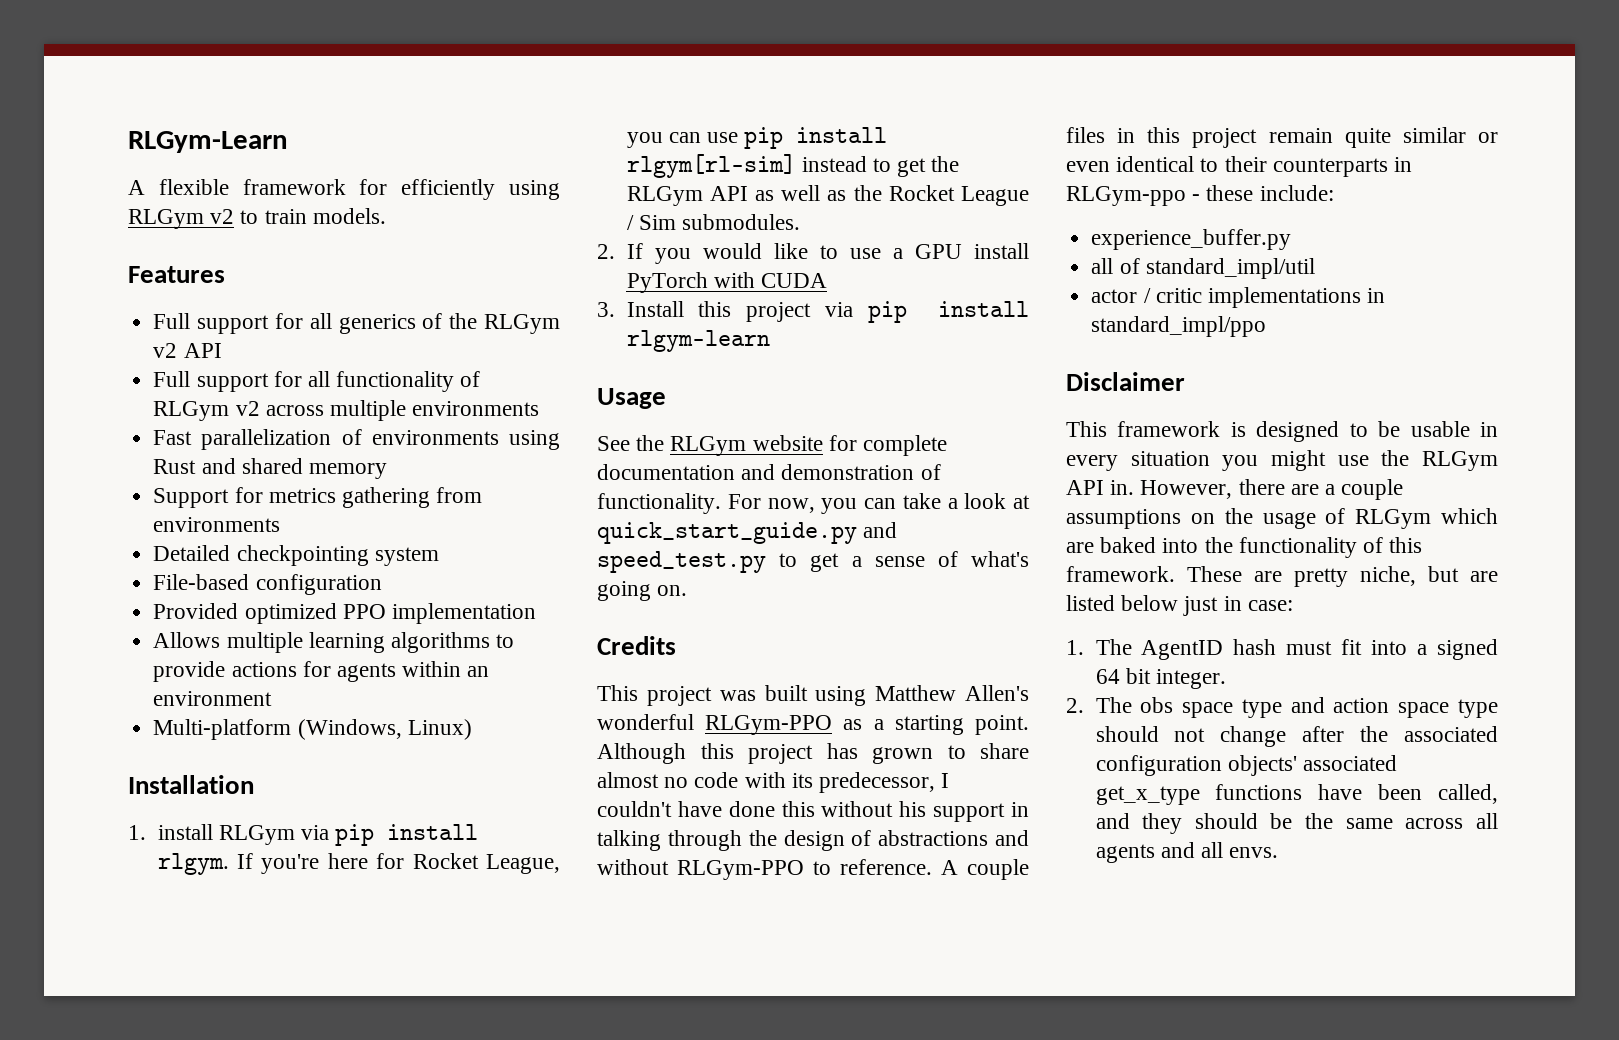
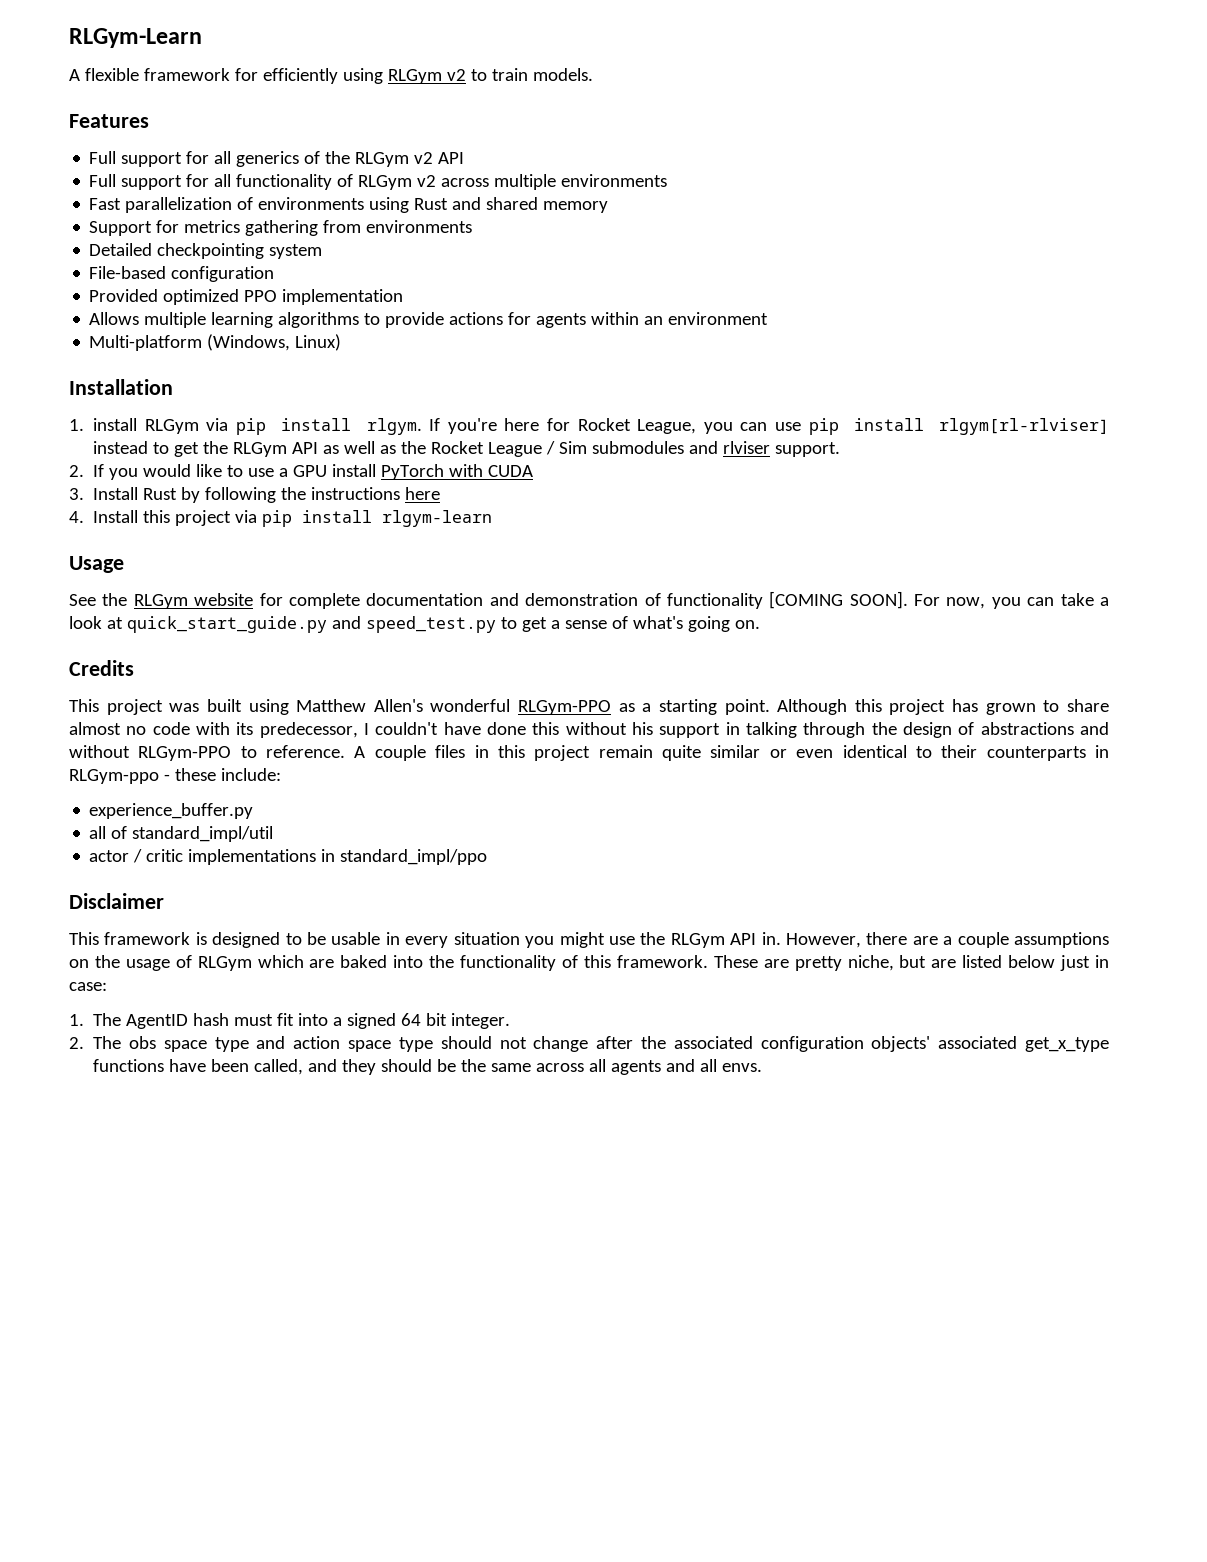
- If you're here for Rocket League, you can use pip install rlgym[rl-sim] instead to get the RLGym API as well as the Rocket League / Sim submodules.
+ If you're here for Rocket League, you can use pip install rlgym[rl-rlviser] instead to get the RLGym API as well as the Rocket League / Sim submodules and rlviser support.
- 3. Install this project via pip install rlgym-learn
+ 3. Install Rust by following the instructions here
+ 4. Install this project via pip install rlgym-learn
- See the RLGym website for complete documentation and demonstration of functionality.
+ See the RLGym website for complete documentation and demonstration of functionality [COMING SOON].

